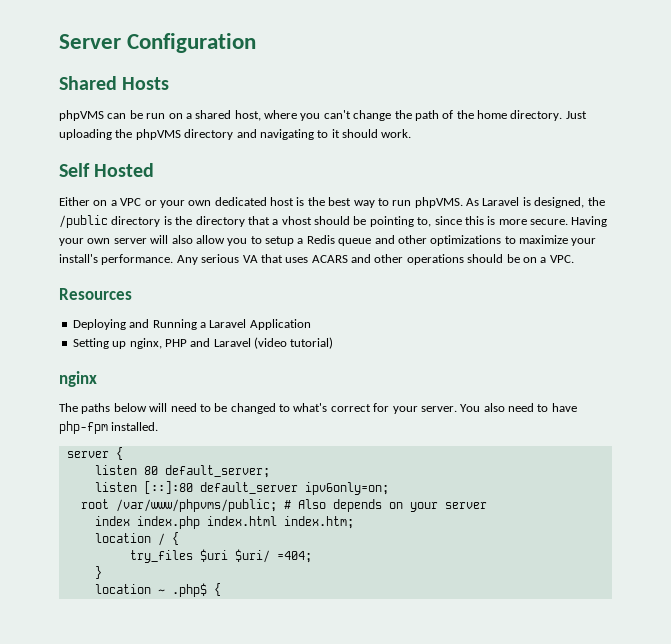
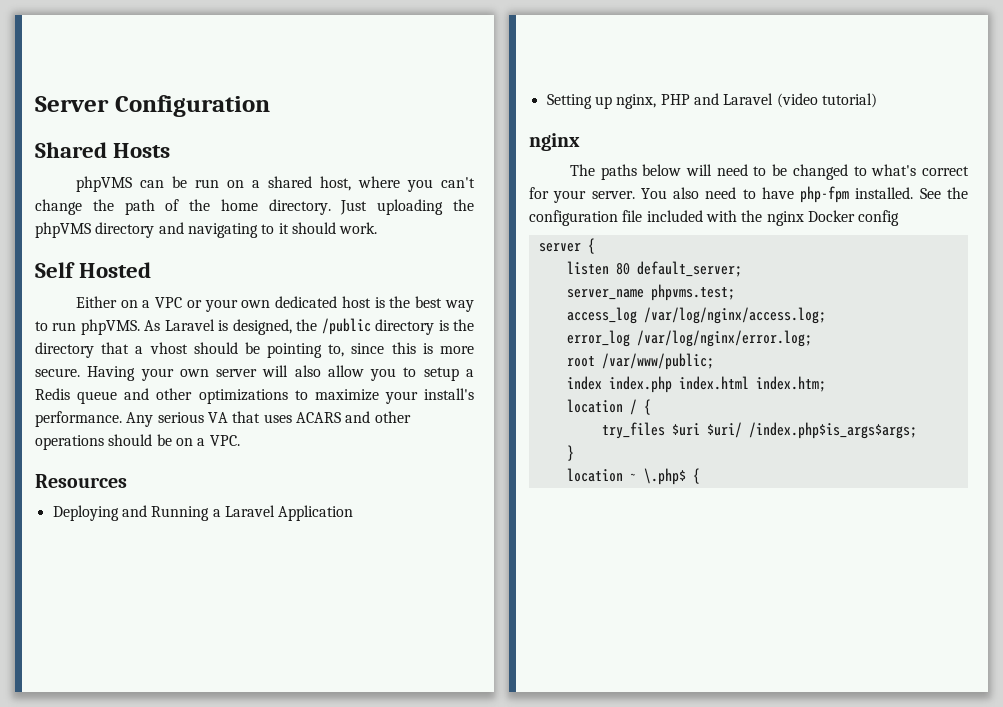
+ See the configuration file included with the nginx Docker config
- listen [::]:80 default_server ipv6only=on;
- root /var/www/phpvms/public; # Also depends on your server
+ server_name phpvms.test;
+ access_log /var/log/nginx/access.log;
+ error_log /var/log/nginx/error.log;
+ root /var/www/public;
- try_files $uri $uri/ =404;
+ try_files $uri $uri/ /index.php$is_args$args;
- location ~ .php$ {
+ location ~ \.php$ {

